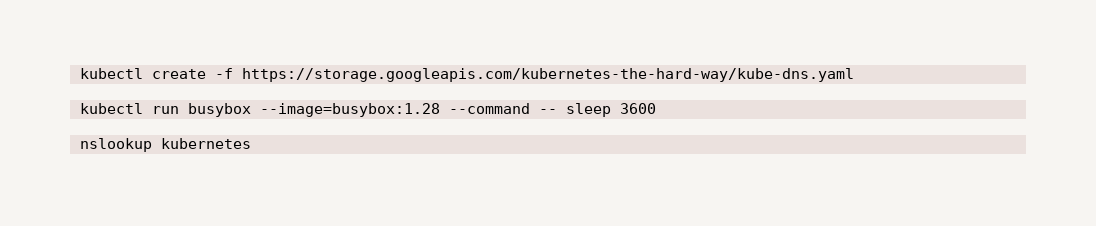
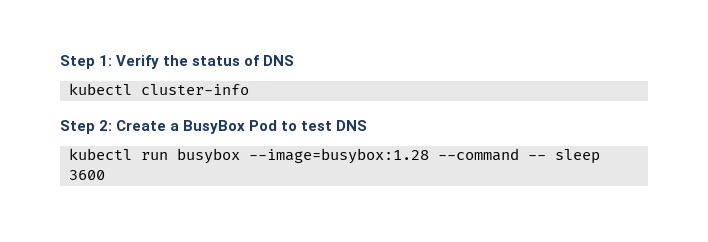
- kubectl create -f https://storage.googleapis.com/kubernetes-the-hard-way/kube-dns.yaml
+ Step 1: Verify the status of DNS
+ kubectl cluster-info
+ Step 2: Create a BusyBox Pod to test DNS
- nslookup kubernetes

